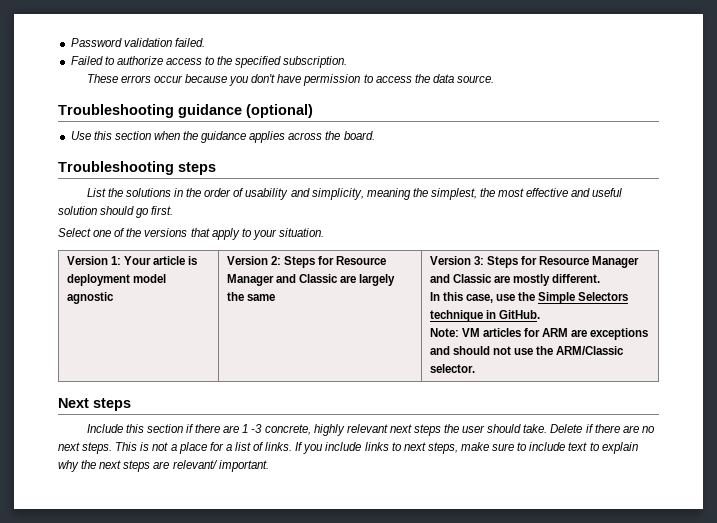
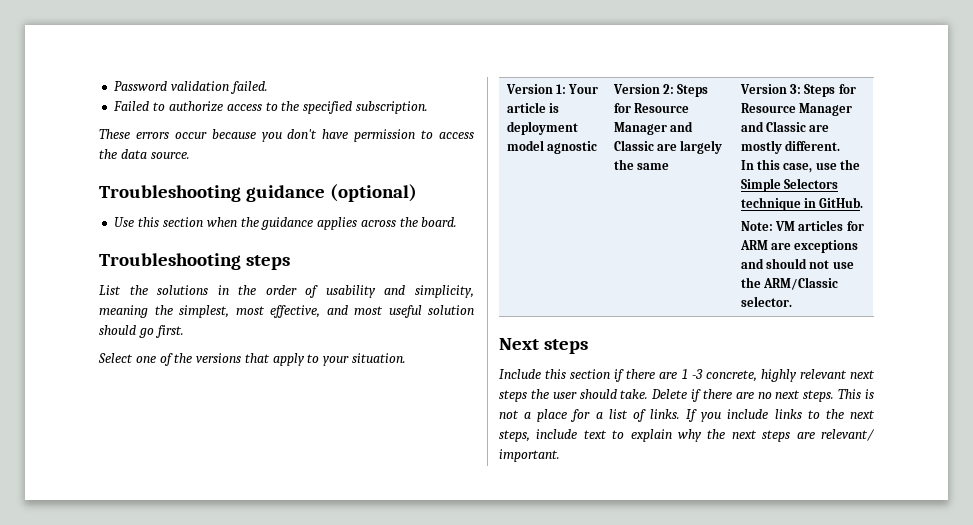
- List the solutions in the order of usability and simplicity, meaning the simplest, the most effective and useful solution should go first.
+ List the solutions in the order of usability and simplicity, meaning the simplest, most effective, and most useful solution should go first.
- If you include links to next steps, make sure to include text to explain why the next steps are relevant/ important.
+ If you include links to the next steps, include text to explain why the next steps are relevant/ important.

